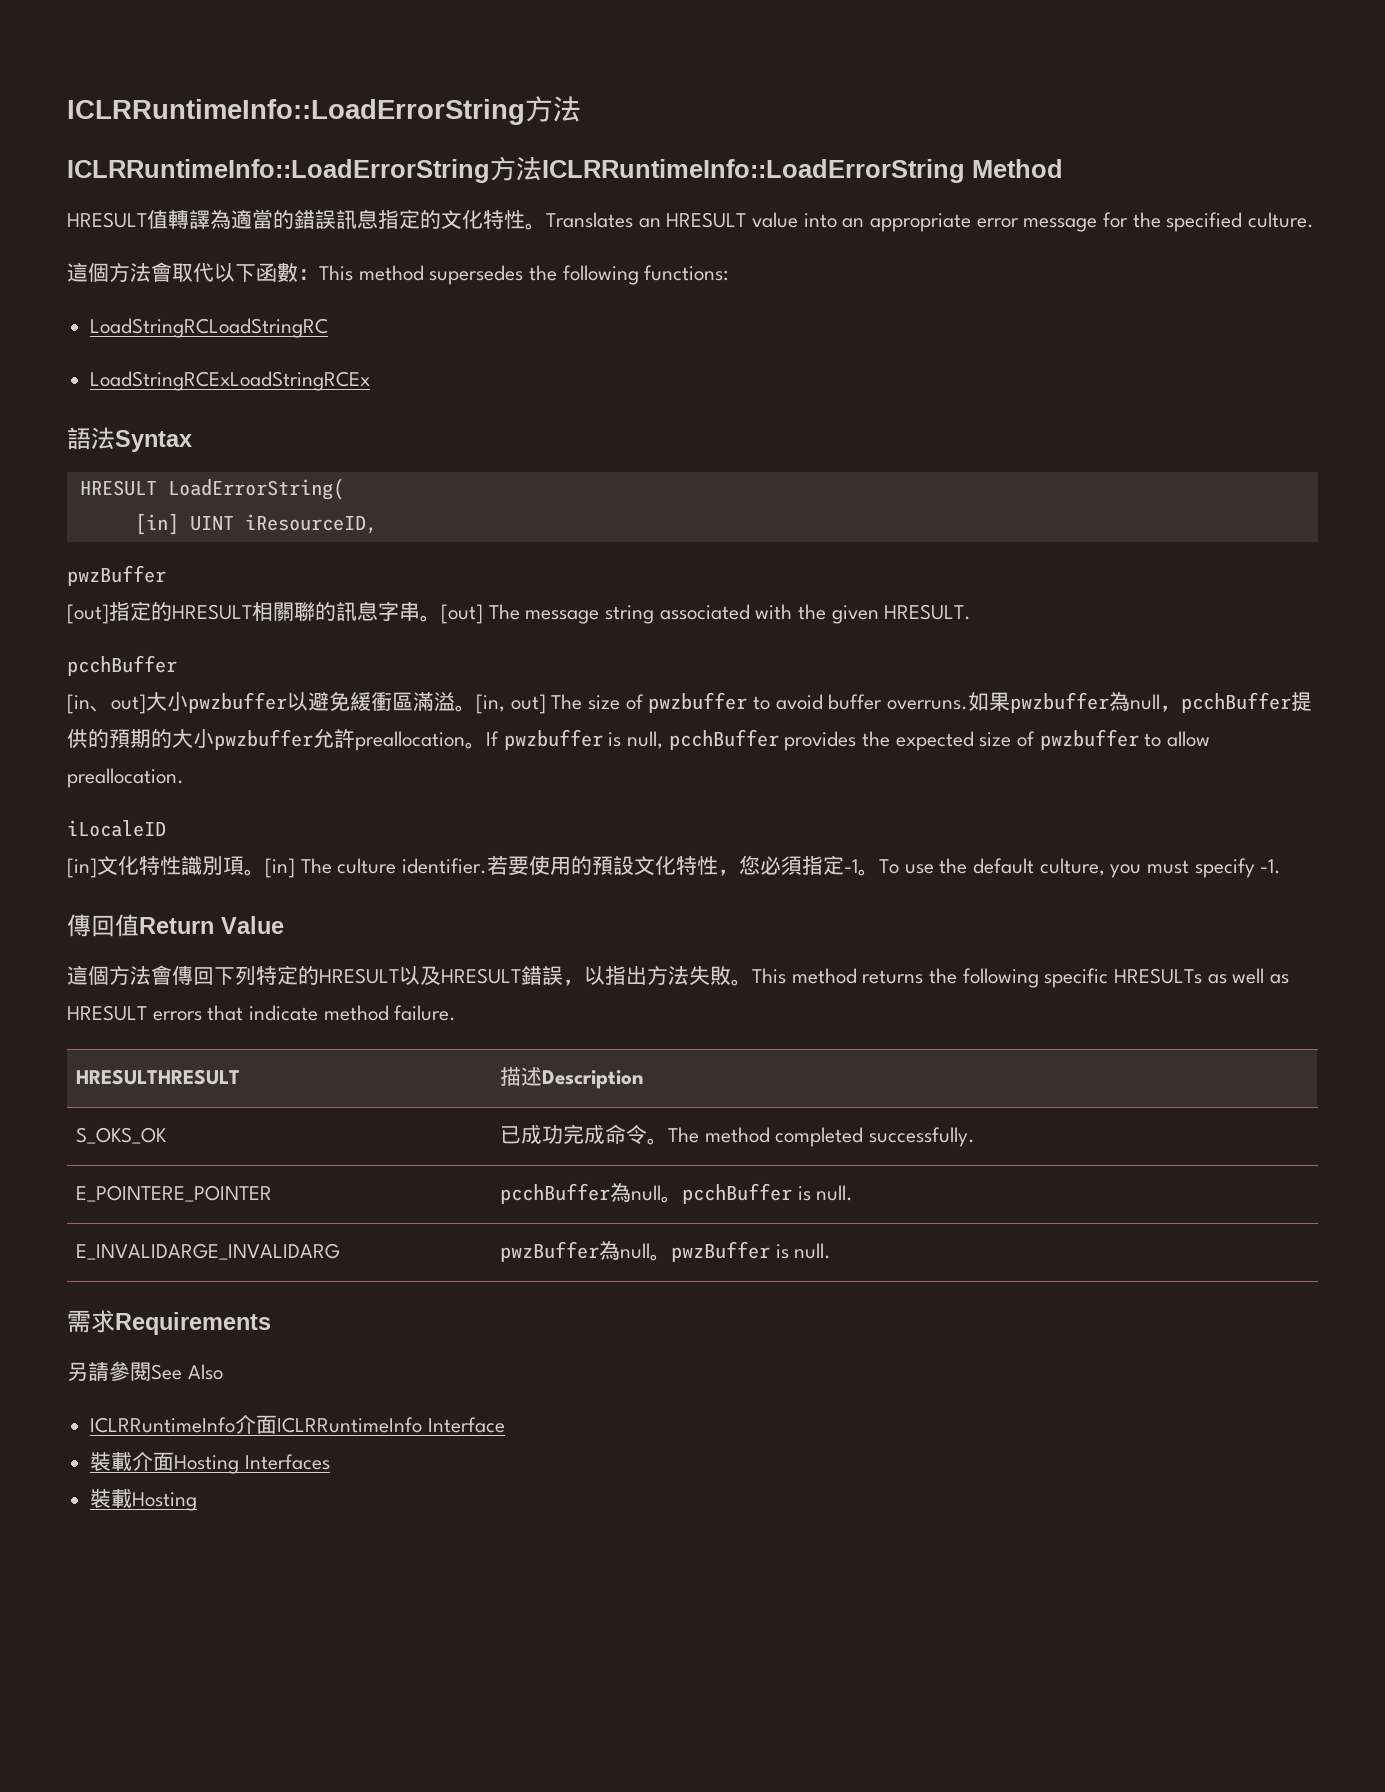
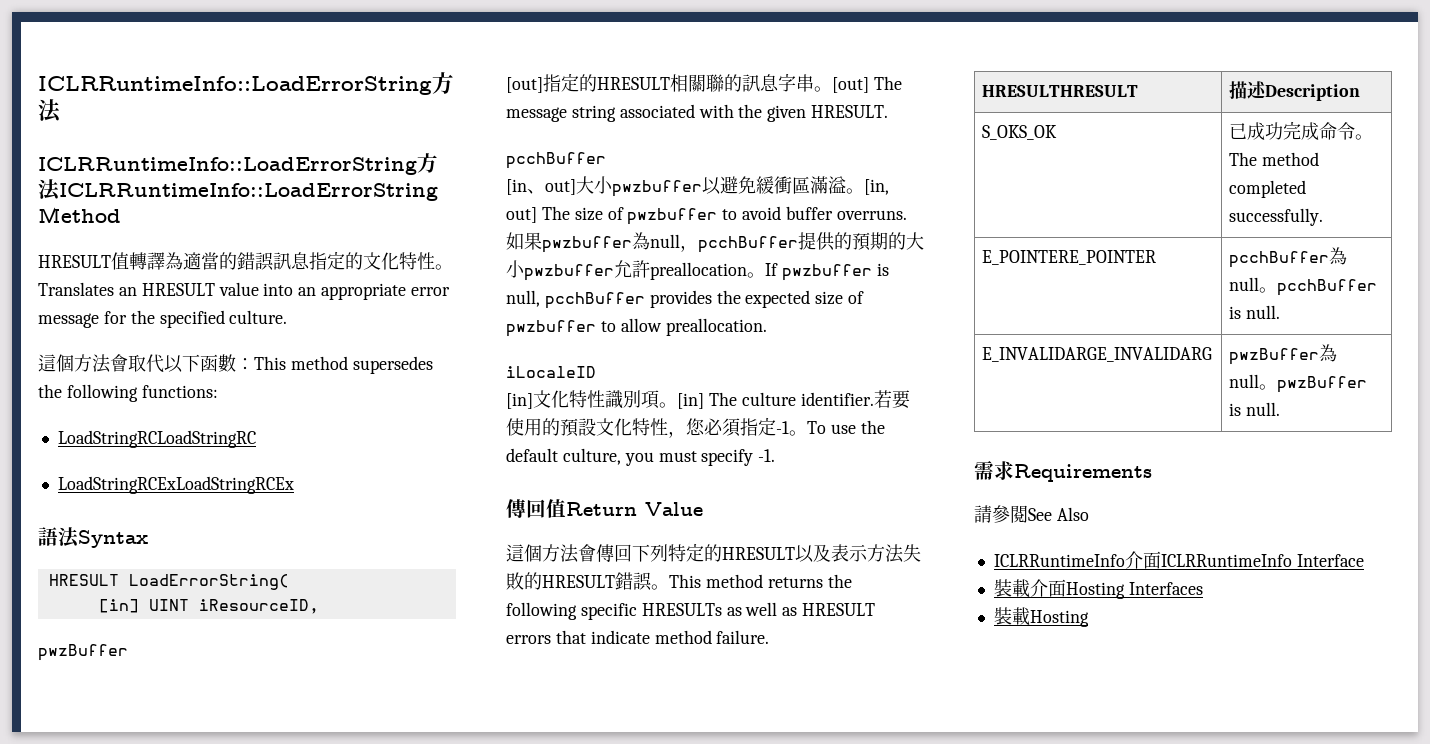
- 這個方法會傳回下列特定的HRESULT以及HRESULT錯誤，以指出方法失敗。
+ 這個方法會傳回下列特定的HRESULT以及表示方法失敗的HRESULT錯誤。
- 另請參閱See Also
+ 請參閱See Also

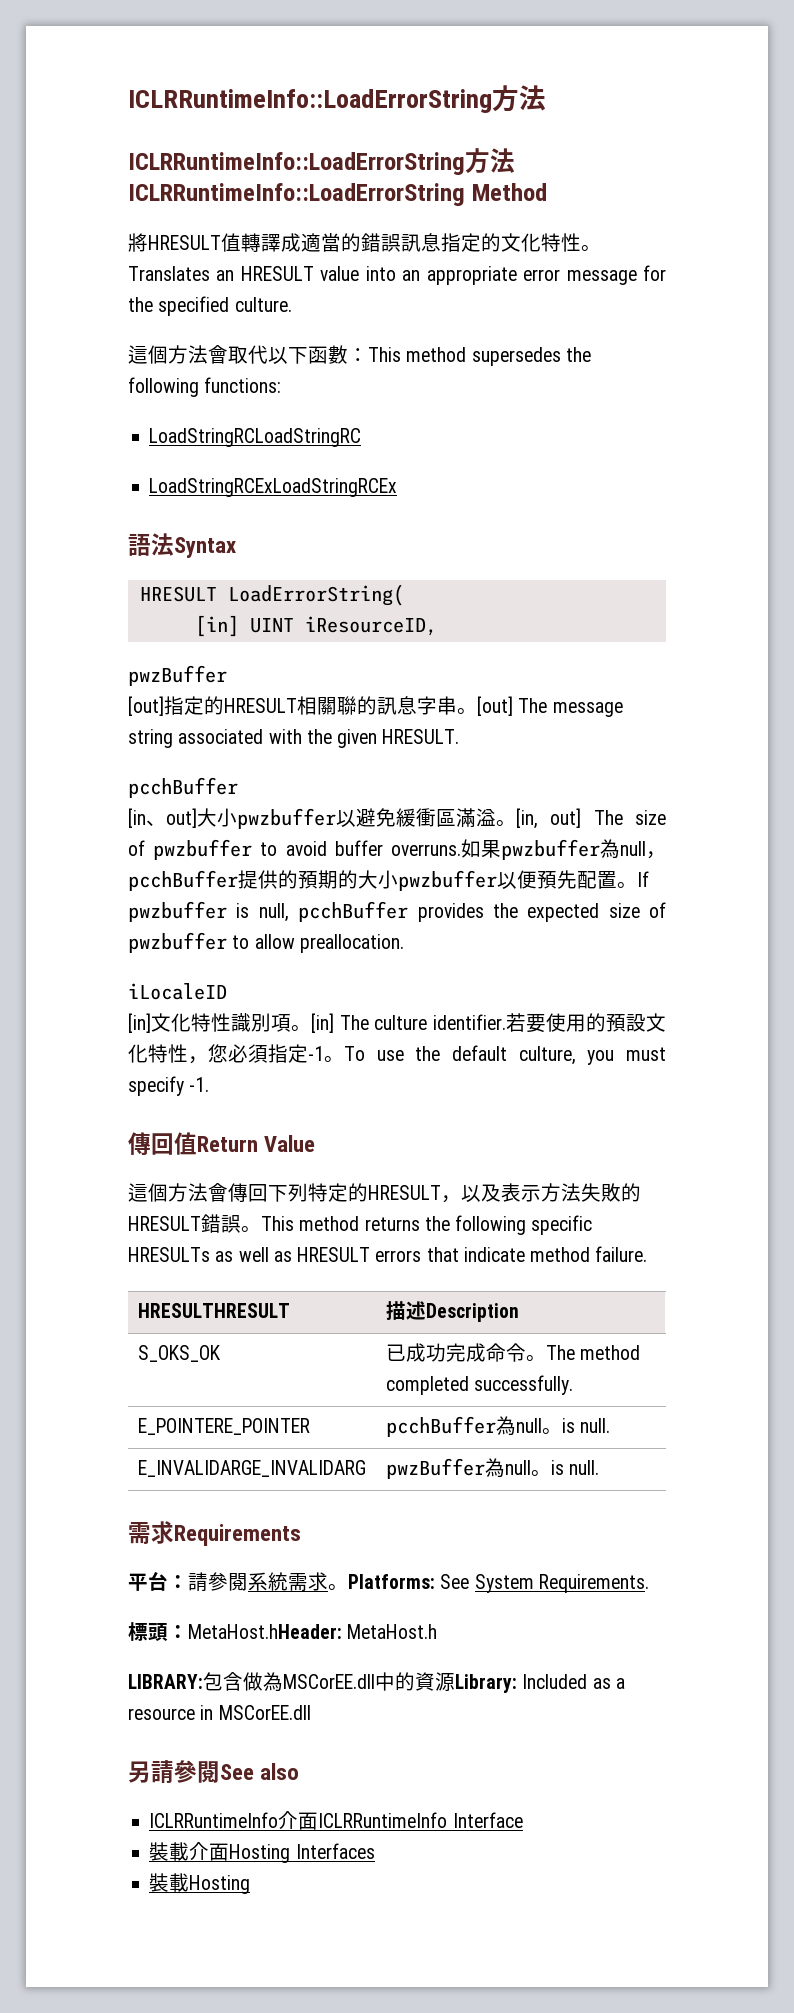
- HRESULT值轉譯為適當的錯誤訊息指定的文化特性。
+ 將HRESULT值轉譯成適當的錯誤訊息指定的文化特性。
- 如果pwzbuffer為null，pcchBuffer提供的預期的大小pwzbuffer允許preallocation。
+ 如果pwzbuffer為null，pcchBuffer提供的預期的大小pwzbuffer以便預先配置。
- 這個方法會傳回下列特定的HRESULT以及表示方法失敗的HRESULT錯誤。
+ 這個方法會傳回下列特定的HRESULT，以及表示方法失敗的HRESULT錯誤。
- E_POINTERE_POINTER | pcchBuffer為null。pcchBuffer is null.
+ E_POINTERE_POINTER | pcchBuffer為null。is null.
- E_INVALIDARGE_INVALIDARG | pwzBuffer為null。pwzBuffer is null.
+ E_INVALIDARGE_INVALIDARG | pwzBuffer為null。is null.
- 請參閱See Also
+ 平台：請參閱系統需求。Platforms: See System Requirements.
+ 標頭：MetaHost.hHeader: MetaHost.h
+ LIBRARY:包含做為MSCorEE.dll中的資源Library: Included as a resource in MSCorEE.dll
+ 另請參閱See also

